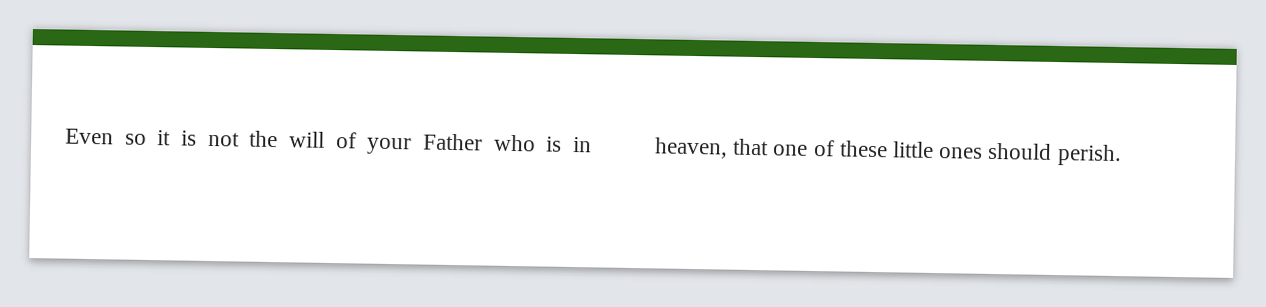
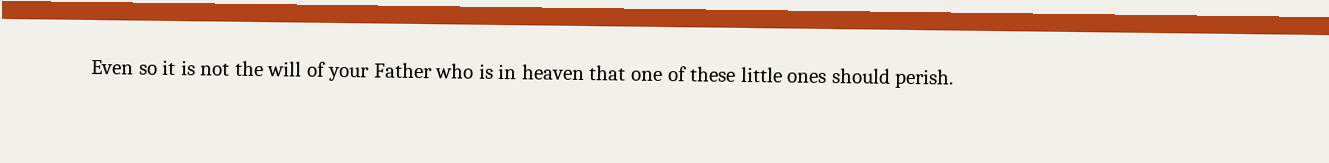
- Even so it is not the will of your Father who is in heaven, that one of these little ones should perish.
+ Even so it is not the will of your Father who is in heaven that one of these little ones should perish.

